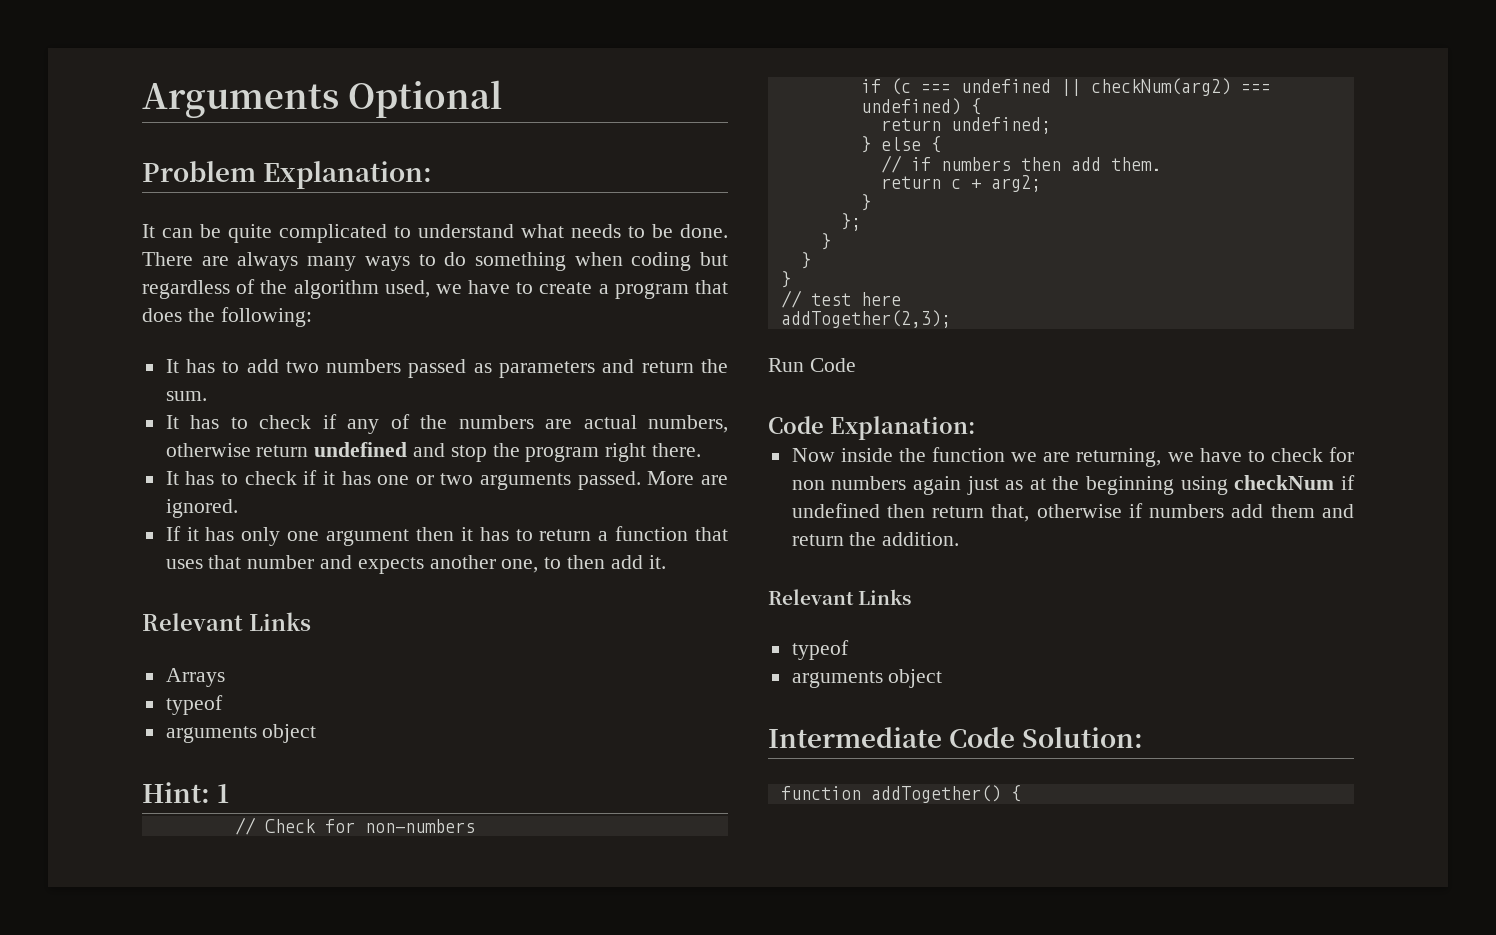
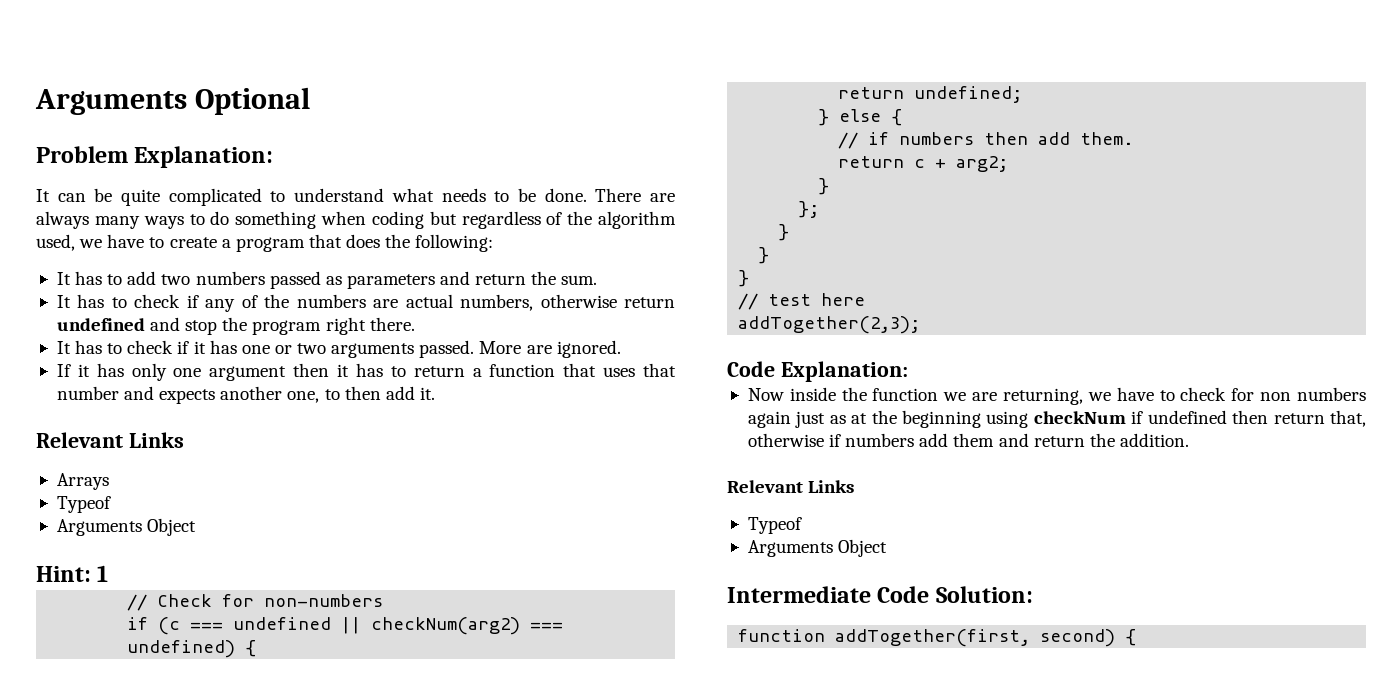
  Arrays
- typeof
- arguments object
+ Typeof
+ Arguments Object
- Run Code
  Now inside the function we are returning, we have to check for non numbers again just as at the beginning using checkNum if undefined then return that, otherwise if numbers add them and return the addition.
  Relevant Links
- typeof
- arguments object
+ Typeof
+ Arguments Object
- function addTogether() {
+ function addTogether(first, second) {

